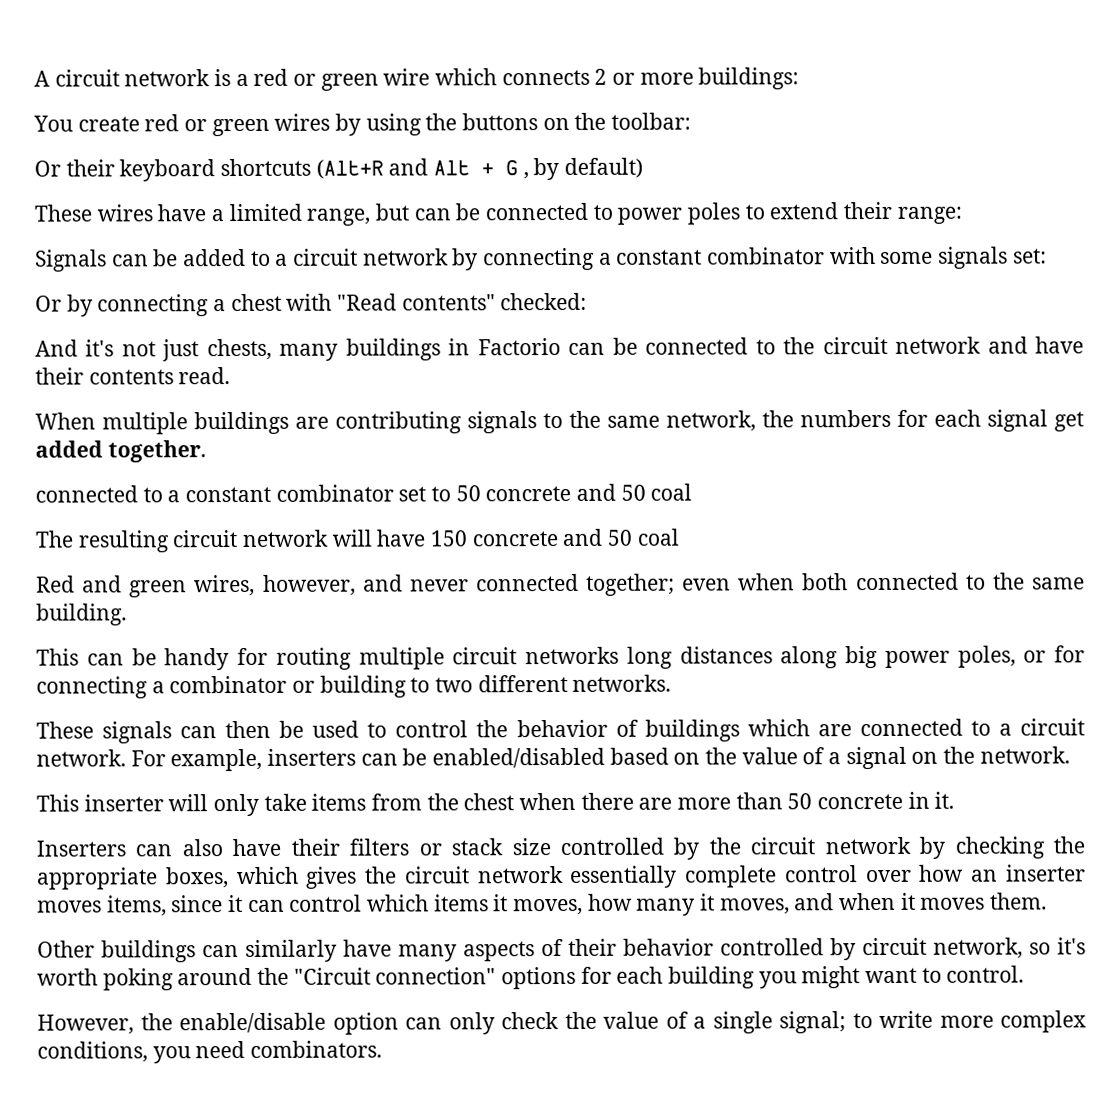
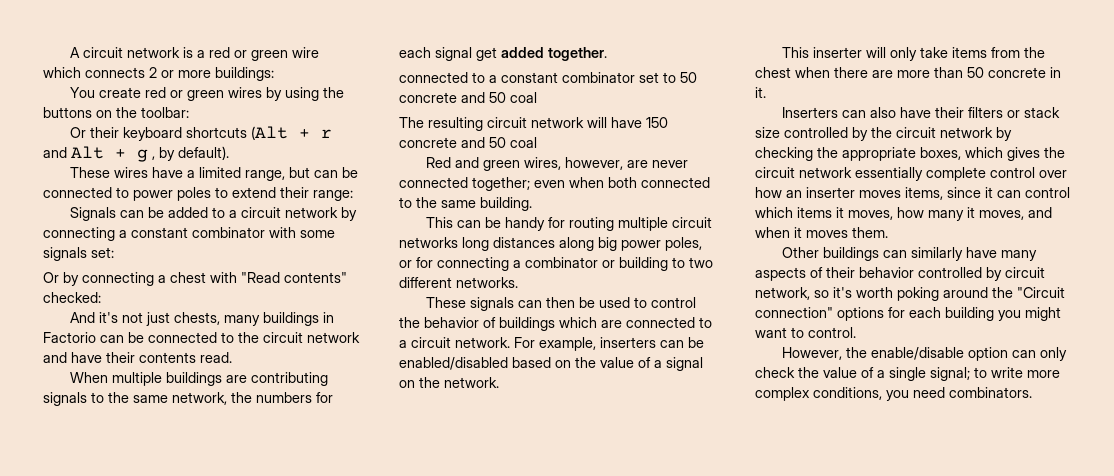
- Or their keyboard shortcuts (Alt+R and Alt + G , by default)
+ Or their keyboard shortcuts (Alt + r and Alt + g , by default).
- Red and green wires, however, and never connected together; even when both connected to the same building.
+ Red and green wires, however, are never connected together; even when both connected to the same building.

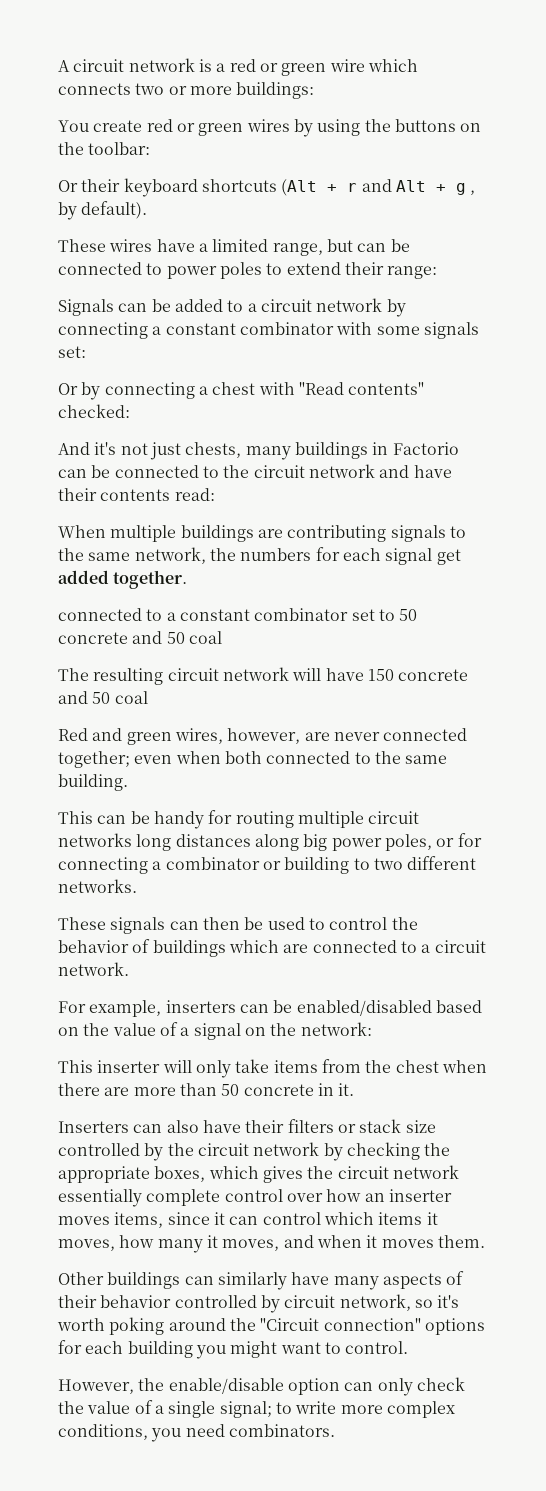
- A circuit network is a red or green wire which connects 2 or more buildings:
+ A circuit network is a red or green wire which connects two or more buildings:
- And it's not just chests, many buildings in Factorio can be connected to the circuit network and have their contents read.
+ And it's not just chests, many buildings in Factorio can be connected to the circuit network and have their contents read:
- These signals can then be used to control the behavior of buildings which are connected to a circuit network. For example, inserters can be enabled/disabled based on the value of a signal on the network.
+ These signals can then be used to control the behavior of buildings which are connected to a circuit network.
+ For example, inserters can be enabled/disabled based on the value of a signal on the network:

